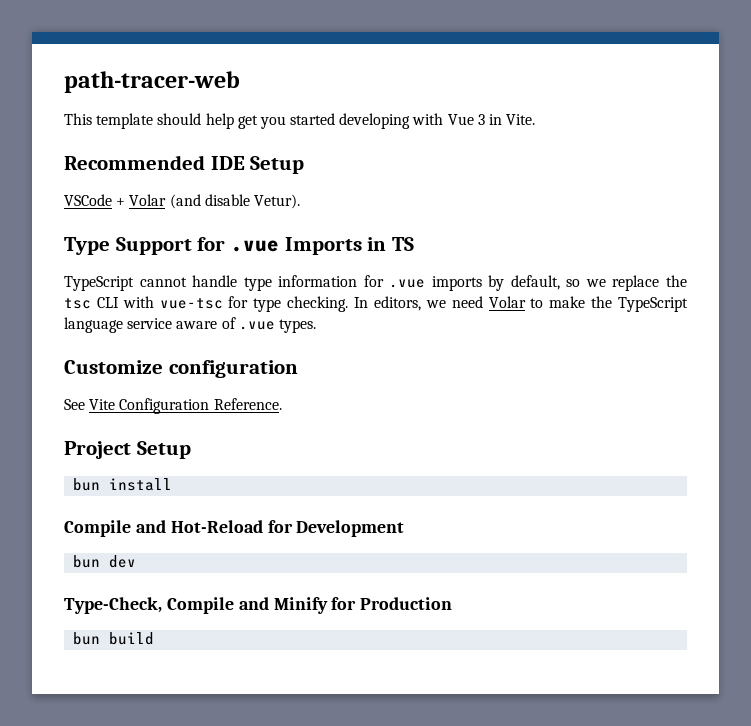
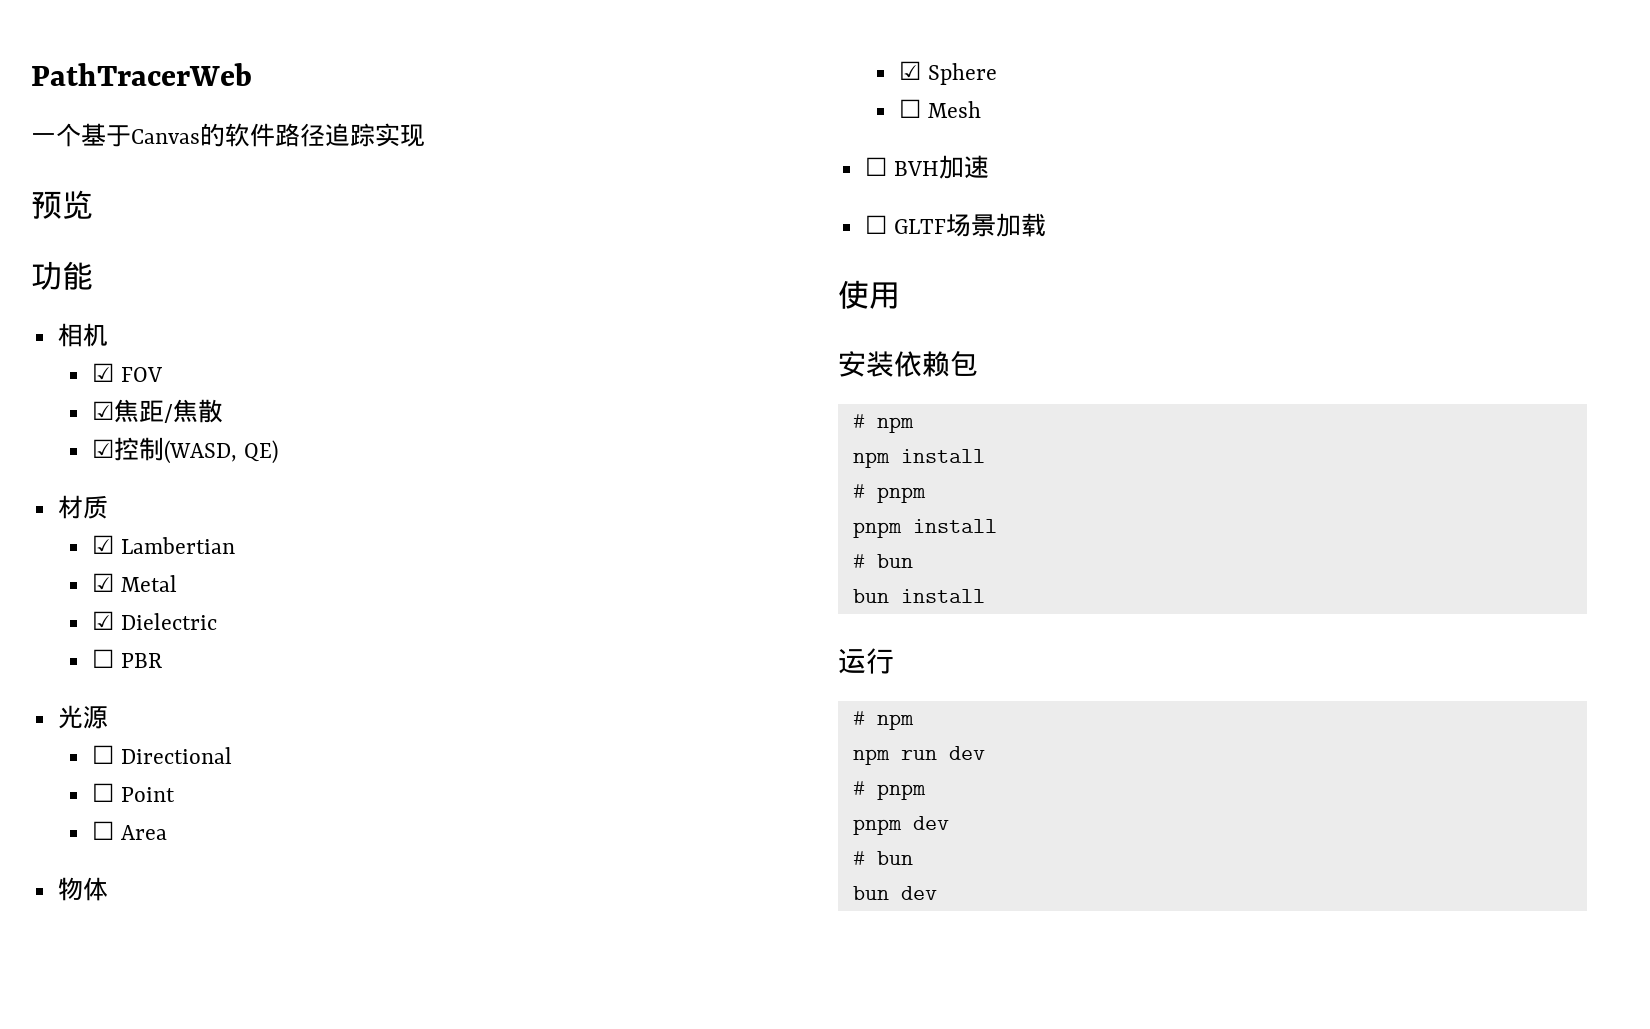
- path-tracer-web
- This template should help get you started developing with Vue 3 in Vite.
- Recommended IDE Setup
- VSCode + Volar (and disable Vetur).
- Type Support for .vue Imports in TS
- TypeScript cannot handle type information for .vue imports by default, so we replace the tsc CLI with vue-tsc for type checking. In editors, we need Volar to make the TypeScript language service aware of .vue types.
- Customize configuration
- See Vite Configuration Reference.
- Project Setup
+ PathTracerWeb
+ 一个基于Canvas的软件路径追踪实现
+ 预览
+ 功能
+ 相机
+ ☑ FOV
+ ☑焦距/焦散
+ ☑控制(WASD, QE)
+ 材质
+ ☑ Lambertian
+ ☑ Metal
+ ☑ Dielectric
+ ☐ PBR
+ 光源
+ ☐ Directional
+ ☐ Point
+ ☐ Area
+ 物体
+ ☑ Sphere
+ ☐ Mesh
+ ☐ BVH加速
+ ☐ GLTF场景加载
+ 使用
+ 安装依赖包
+ # npm
+ npm install
+ # pnpm
+ pnpm install
+ # bun
  bun install
- Compile and Hot-Reload for Development
+ 运行
+ # npm
+ npm run dev
+ # pnpm
+ pnpm dev
+ # bun
  bun dev
- Type-Check, Compile and Minify for Production
- bun build

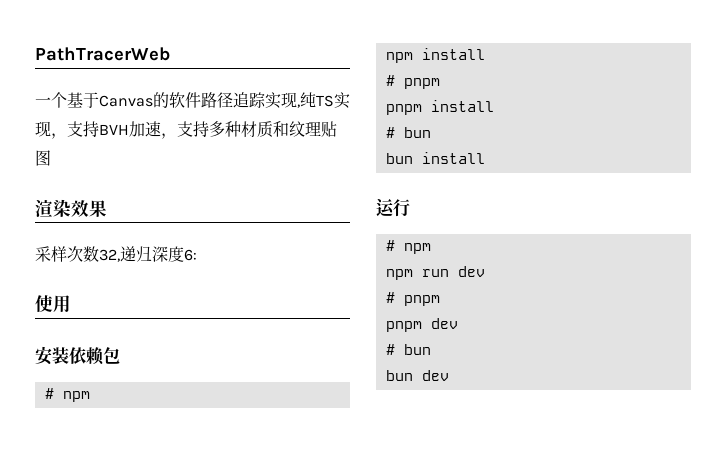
- 一个基于Canvas的软件路径追踪实现
- 预览
- 功能
- 相机
- ☑ FOV
- ☑焦距/焦散
- ☑控制(WASD, QE)
- 材质
- ☑ Lambertian
- ☑ Metal
- ☑ Dielectric
- ☐ PBR
- 光源
- ☐ Directional
- ☐ Point
- ☐ Area
- 物体
- ☑ Sphere
- ☐ Mesh
- ☐ BVH加速
- ☐ GLTF场景加载
+ 一个基于Canvas的软件路径追踪实现,纯TS实现，支持BVH加速，支持多种材质和纹理贴图
+ 渲染效果
+ 采样次数32,递归深度6:

